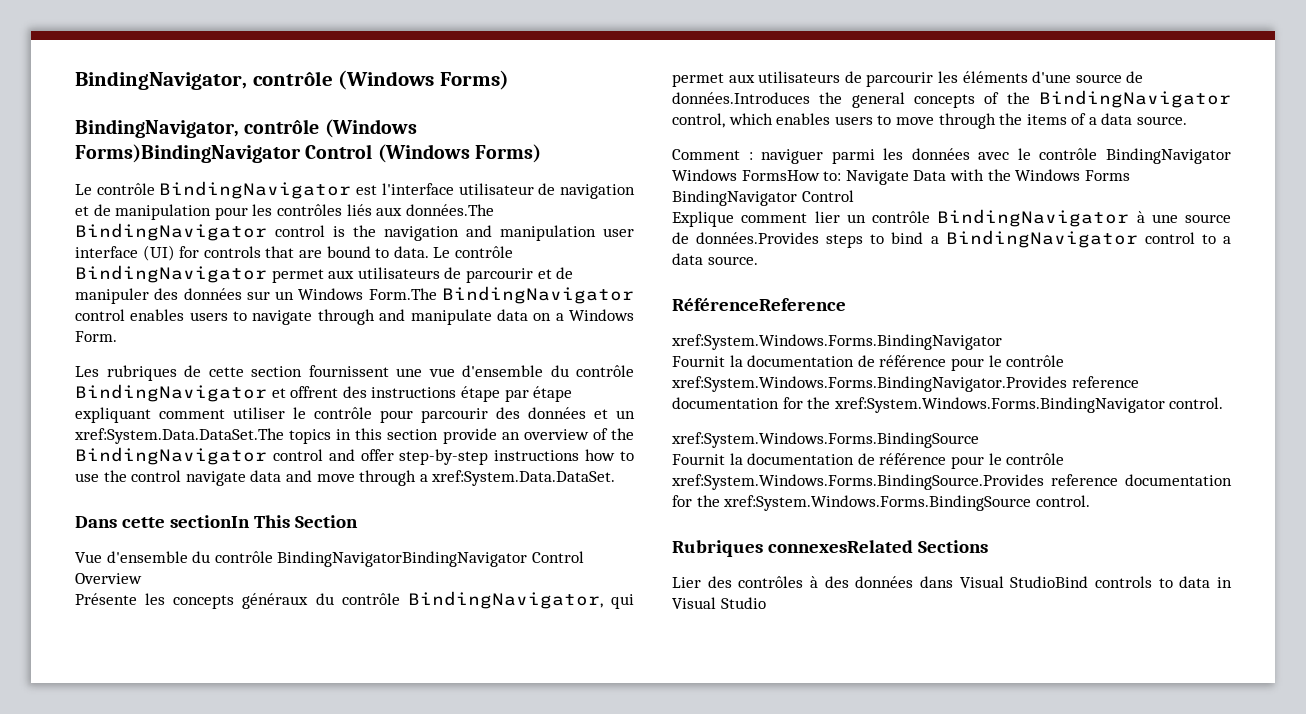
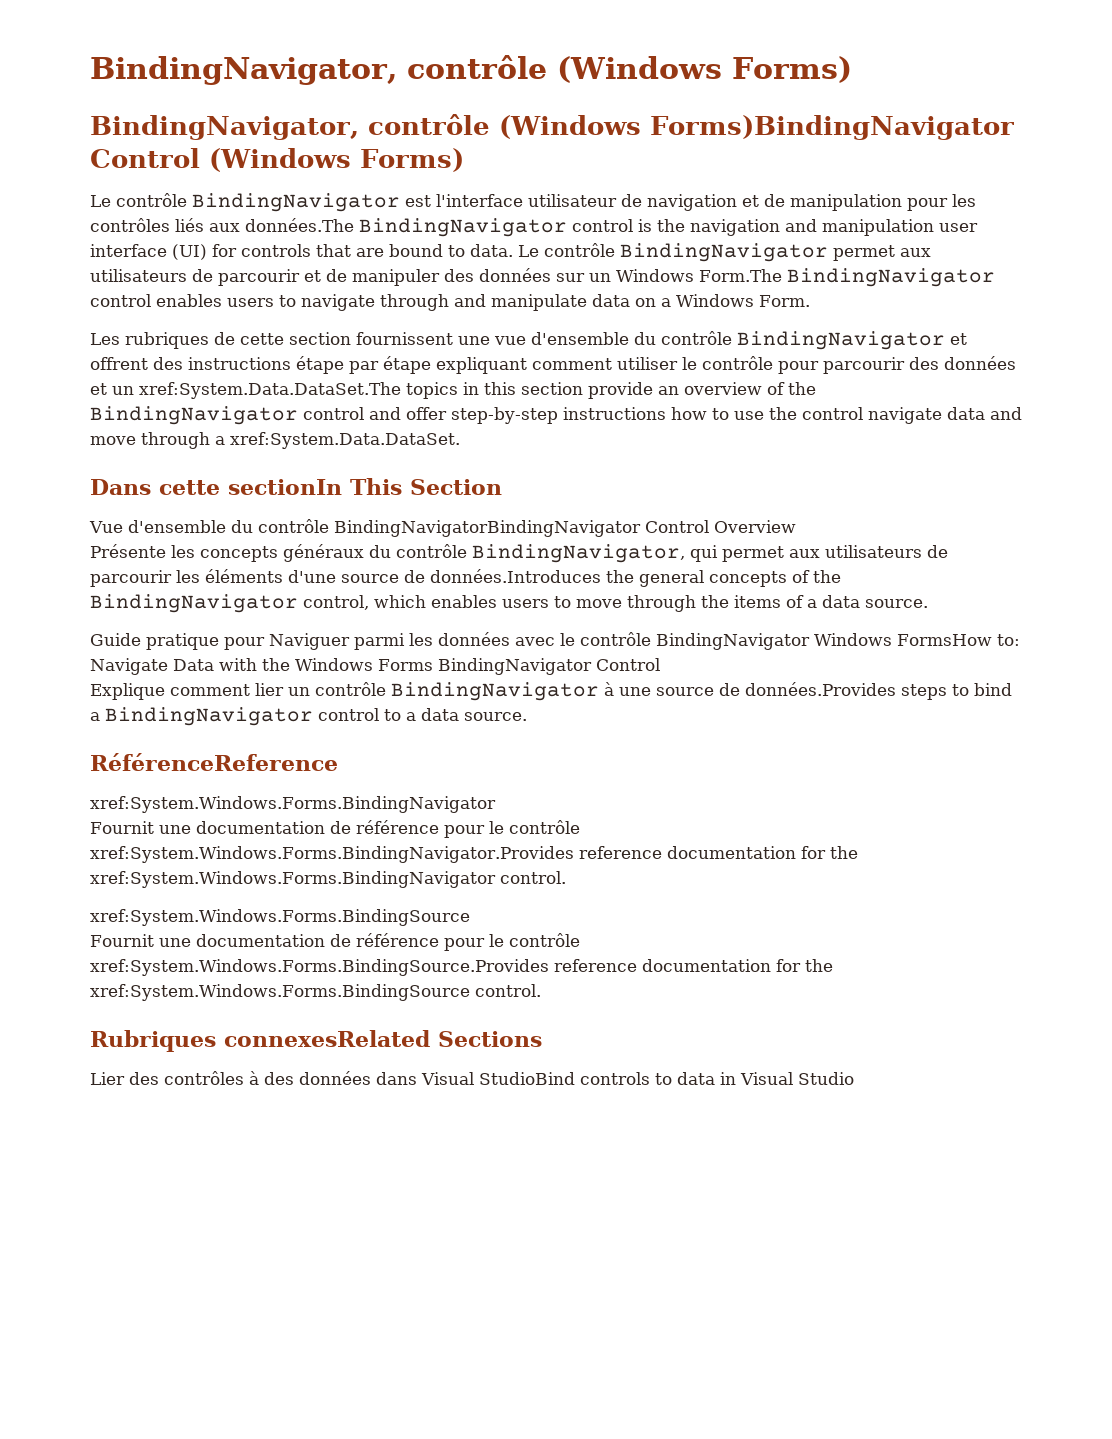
- Comment : naviguer parmi les données avec le contrôle BindingNavigator Windows FormsHow to: Navigate Data with the Windows Forms BindingNavigator Control
+ Guide pratique pour Naviguer parmi les données avec le contrôle BindingNavigator Windows FormsHow to: Navigate Data with the Windows Forms BindingNavigator Control
- Fournit la documentation de référence pour le contrôle xref:System.Windows.Forms.BindingNavigator.Provides reference documentation for the xref:System.Windows.Forms.BindingNavigator control.
+ Fournit une documentation de référence pour le contrôle xref:System.Windows.Forms.BindingNavigator.Provides reference documentation for the xref:System.Windows.Forms.BindingNavigator control.
- Fournit la documentation de référence pour le contrôle xref:System.Windows.Forms.BindingSource.Provides reference documentation for the xref:System.Windows.Forms.BindingSource control.
+ Fournit une documentation de référence pour le contrôle xref:System.Windows.Forms.BindingSource.Provides reference documentation for the xref:System.Windows.Forms.BindingSource control.

